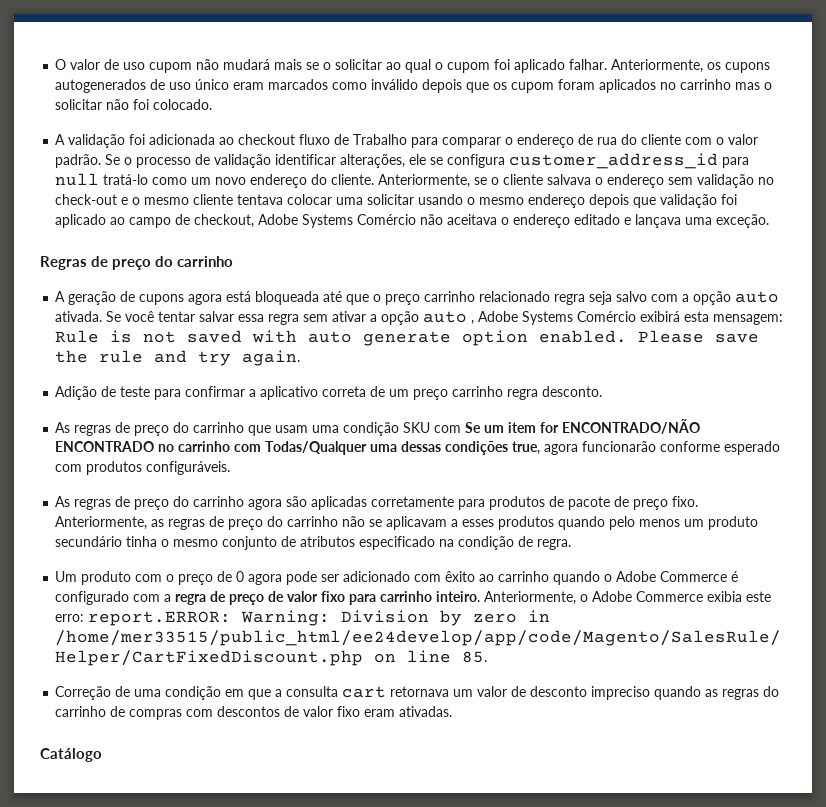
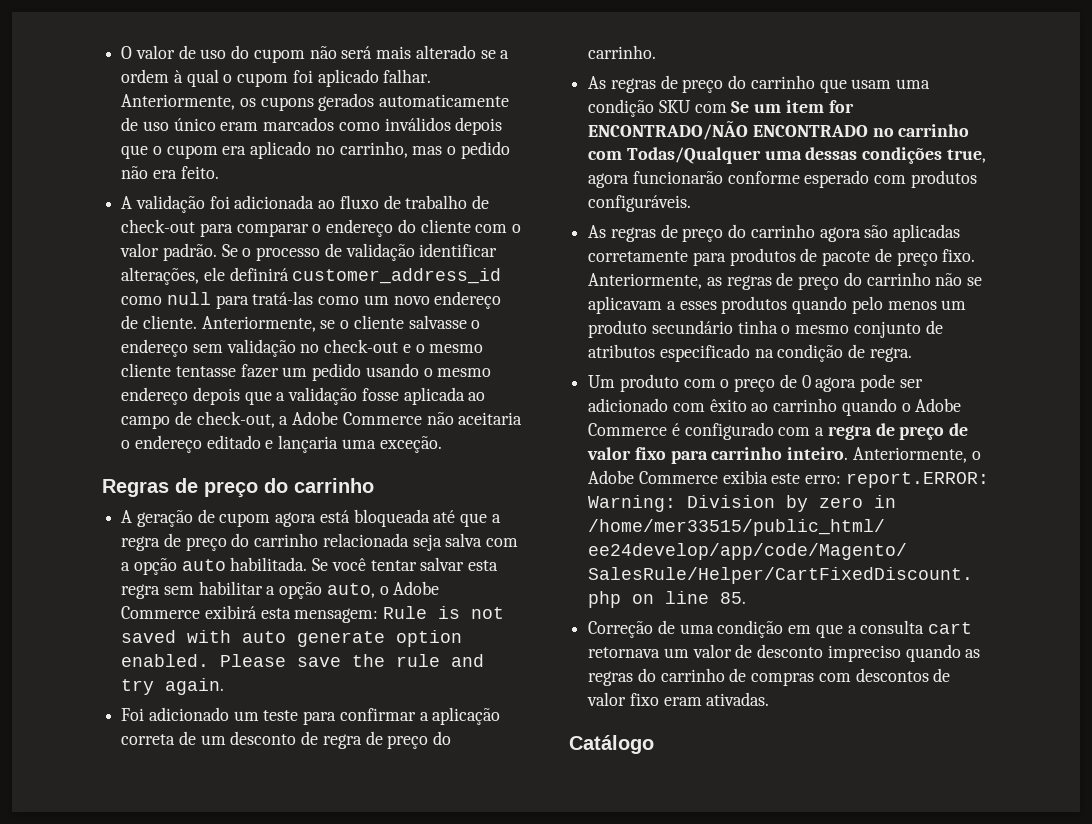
- O valor de uso cupom não mudará mais se o solicitar ao qual o cupom foi aplicado falhar.
+ O valor de uso do cupom não será mais alterado se a ordem à qual o cupom foi aplicado falhar.
- Anteriormente, os cupons autogenerados de uso único eram marcados como inválido depois que os cupom foram aplicados no carrinho mas o solicitar não foi colocado.
+ Anteriormente, os cupons gerados automaticamente de uso único eram marcados como inválidos depois que o cupom era aplicado no carrinho, mas o pedido não era feito.
- A validação foi adicionada ao checkout fluxo de Trabalho para comparar o endereço de rua do cliente com o valor padrão.
+ A validação foi adicionada ao fluxo de trabalho de check-out para comparar o endereço do cliente com o valor padrão.
- Se o processo de validação identificar alterações, ele se configura customer_address_id para null tratá-lo como um novo endereço do cliente.
+ Se o processo de validação identificar alterações, ele definirá customer_address_id como null para tratá-las como um novo endereço de cliente.
- Anteriormente, se o cliente salvava o endereço sem validação no check-out e o mesmo cliente tentava colocar uma solicitar usando o mesmo endereço depois que validação foi aplicado ao campo de checkout, Adobe Systems Comércio não aceitava o endereço editado e lançava uma exceção.
+ Anteriormente, se o cliente salvasse o endereço sem validação no check-out e o mesmo cliente tentasse fazer um pedido usando o mesmo endereço depois que a validação fosse aplicada ao campo de check-out, a Adobe Commerce não aceitaria o endereço editado e lançaria uma exceção.
- A geração de cupons agora está bloqueada até que o preço carrinho relacionado regra seja salvo com a opção auto ativada.
+ A geração de cupom agora está bloqueada até que a regra de preço do carrinho relacionada seja salva com a opção auto habilitada.
- Se você tentar salvar essa regra sem ativar a opção auto , Adobe Systems Comércio exibirá esta mensagem: Rule is not saved with auto generate option enabled.
+ Se você tentar salvar esta regra sem habilitar a opção auto, o Adobe Commerce exibirá esta mensagem: Rule is not saved with auto generate option enabled.
- Adição de teste para confirmar a aplicativo correta de um preço carrinho regra desconto.
+ Foi adicionado um teste para confirmar a aplicação correta de um desconto de regra de preço do carrinho.

